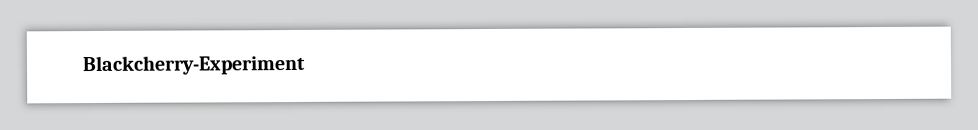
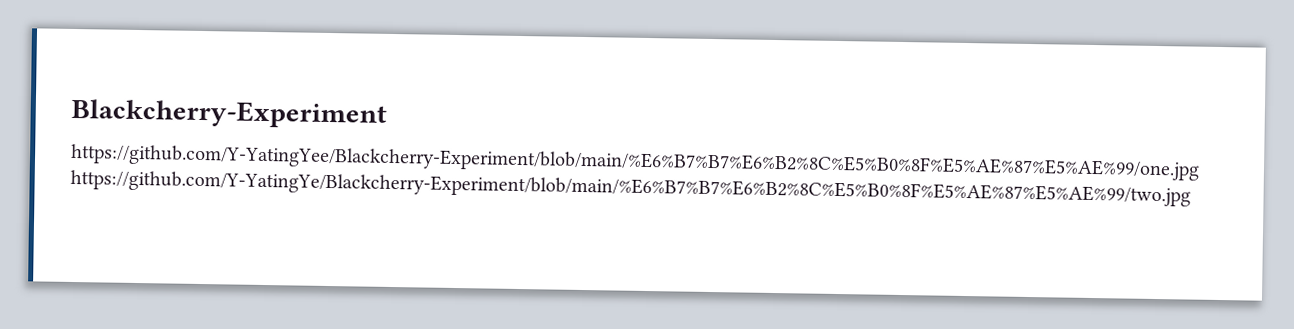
+ https://github.com/Y-YatingYee/Blackcherry-Experiment/blob/main/%E6%B7%B7%E6%B2%8C%E5%B0%8F%E5%AE%87%E5%AE%99/one.jpg https://github.com/Y-YatingYe/Blackcherry-Experiment/blob/main/%E6%B7%B7%E6%B2%8C%E5%B0%8F%E5%AE%87%E5%AE%99/two.jpg

